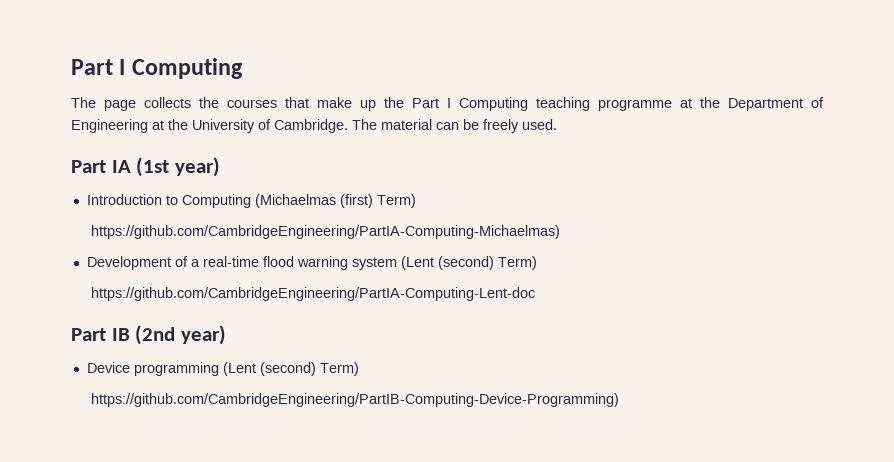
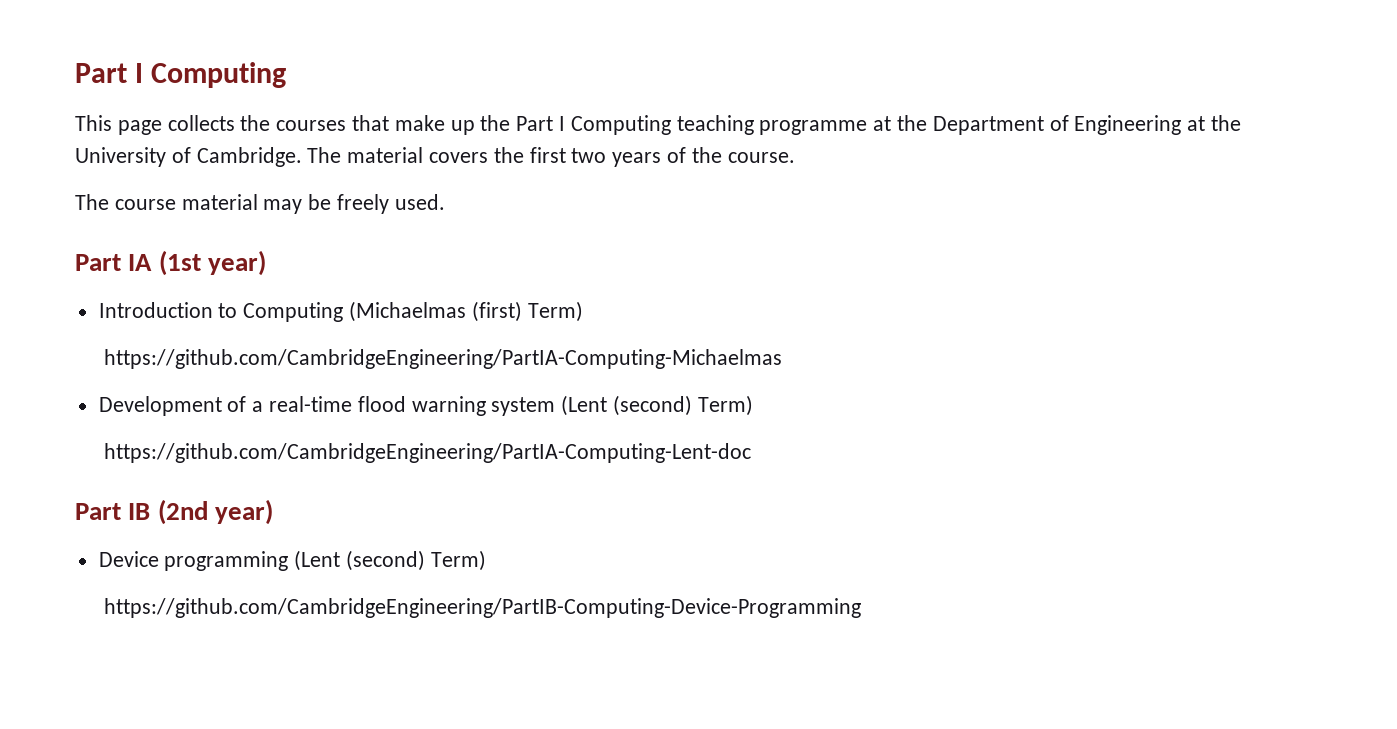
- The page collects the courses that make up the Part I Computing teaching programme at the Department of Engineering at the University of Cambridge.
+ This page collects the courses that make up the Part I Computing teaching programme at the Department of Engineering at the University of Cambridge.
- The material can be freely used.
+ The material covers the first two years of the course.
+ The course material may be freely used.
- https://github.com/CambridgeEngineering/PartIA-Computing-Michaelmas)
+ https://github.com/CambridgeEngineering/PartIA-Computing-Michaelmas
- https://github.com/CambridgeEngineering/PartIB-Computing-Device-Programming)
+ https://github.com/CambridgeEngineering/PartIB-Computing-Device-Programming

